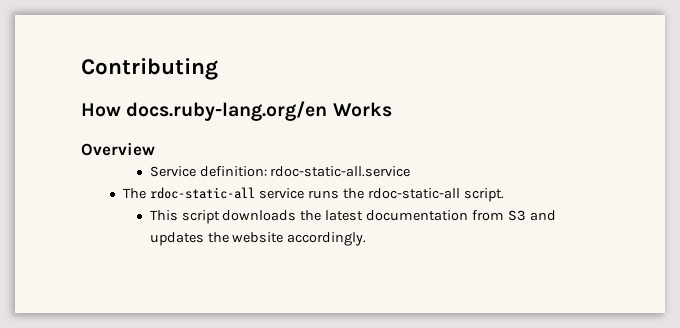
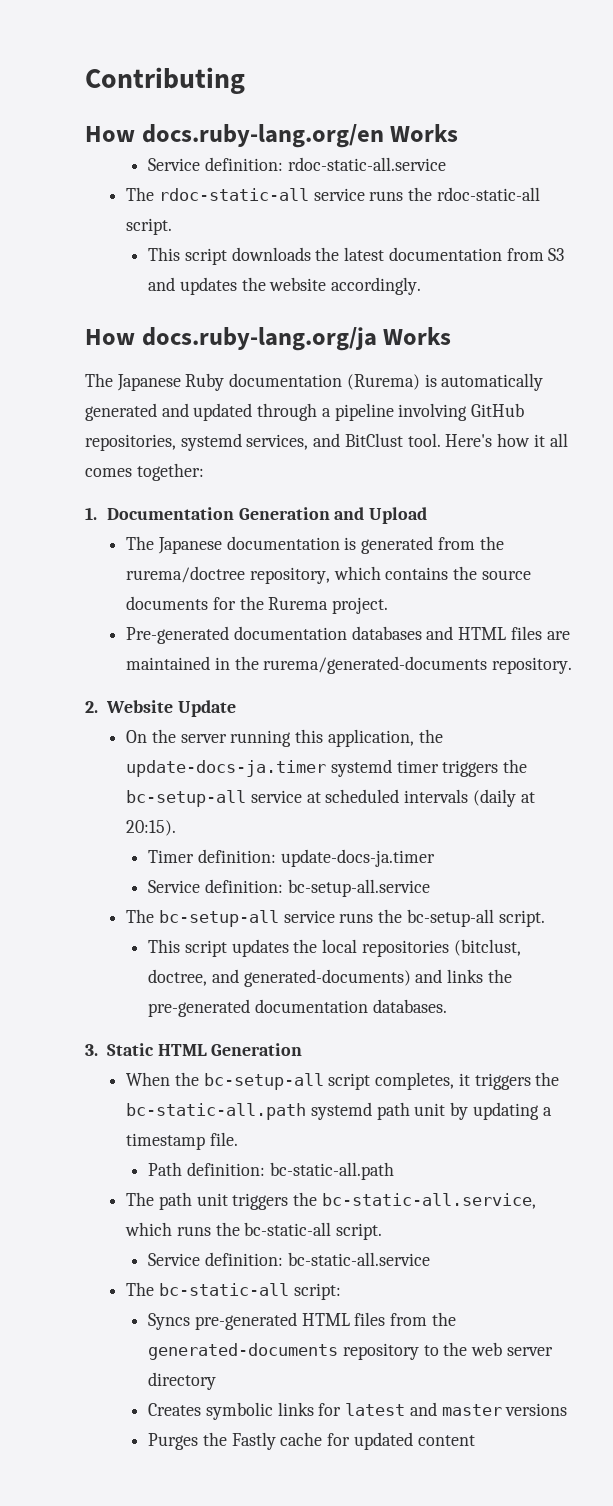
- Overview
+ How docs.ruby-lang.org/ja Works
+ The Japanese Ruby documentation (Rurema) is automatically generated and updated through a pipeline involving GitHub repositories, systemd services, and BitClust tool. Here's how it all comes together:
+ 1. Documentation Generation and Upload
+ The Japanese documentation is generated from the rurema/doctree repository, which contains the source documents for the Rurema project.
+ Pre-generated documentation databases and HTML files are maintained in the rurema/generated-documents repository.
+ 2. Website Update
+ On the server running this application, the update-docs-ja.timer systemd timer triggers the bc-setup-all service at scheduled intervals (daily at 20:15).
+ Timer definition: update-docs-ja.timer
+ Service definition: bc-setup-all.service
+ The bc-setup-all service runs the bc-setup-all script.
+ This script updates the local repositories (bitclust, doctree, and generated-documents) and links the pre-generated documentation databases.
+ 3. Static HTML Generation
+ When the bc-setup-all script completes, it triggers the bc-static-all.path systemd path unit by updating a timestamp file.
+ Path definition: bc-static-all.path
+ The path unit triggers the bc-static-all.service, which runs the bc-static-all script.
+ Service definition: bc-static-all.service
+ The bc-static-all script:
+ Syncs pre-generated HTML files from the generated-documents repository to the web server directory
+ Creates symbolic links for latest and master versions
+ Purges the Fastly cache for updated content

